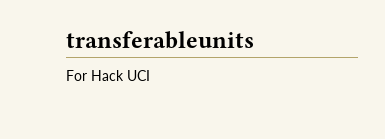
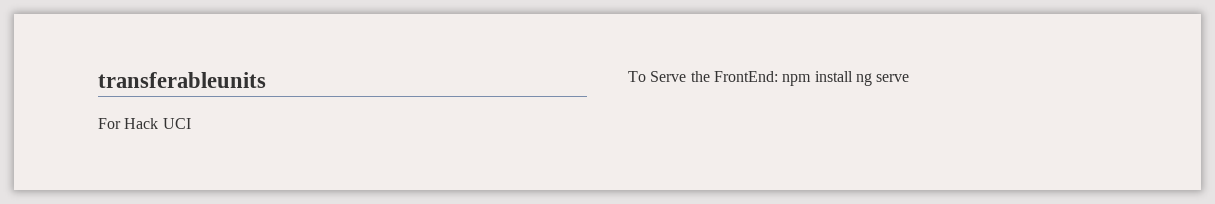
+ To Serve the FrontEnd: npm install ng serve

